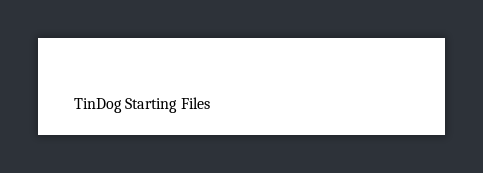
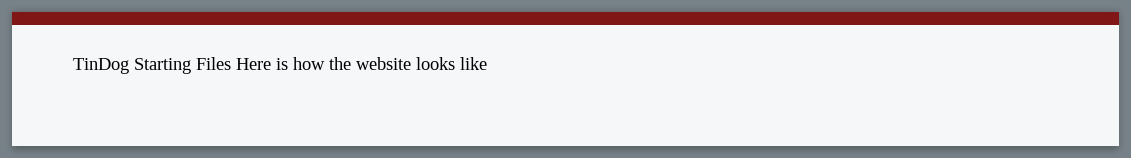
- TinDog Starting Files
+ TinDog Starting Files Here is how the website looks like

